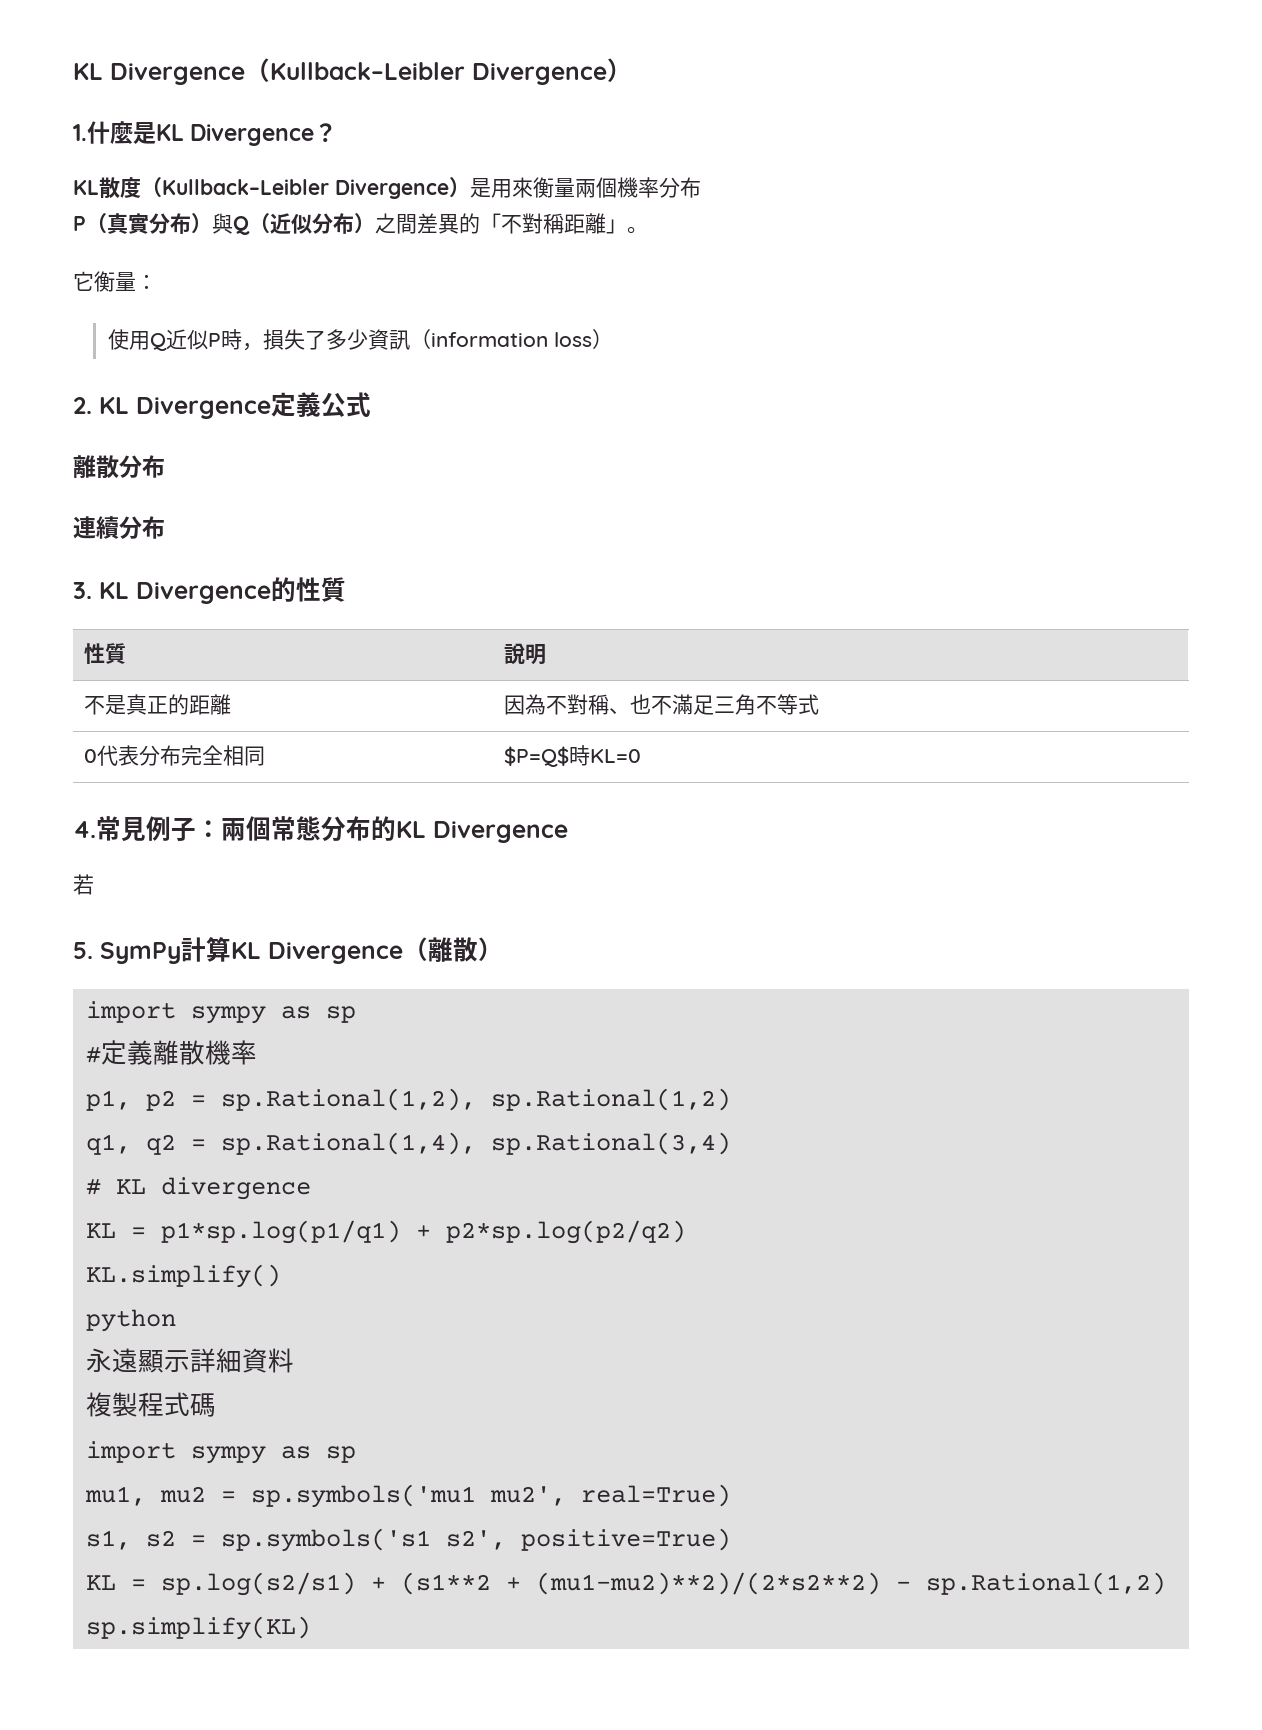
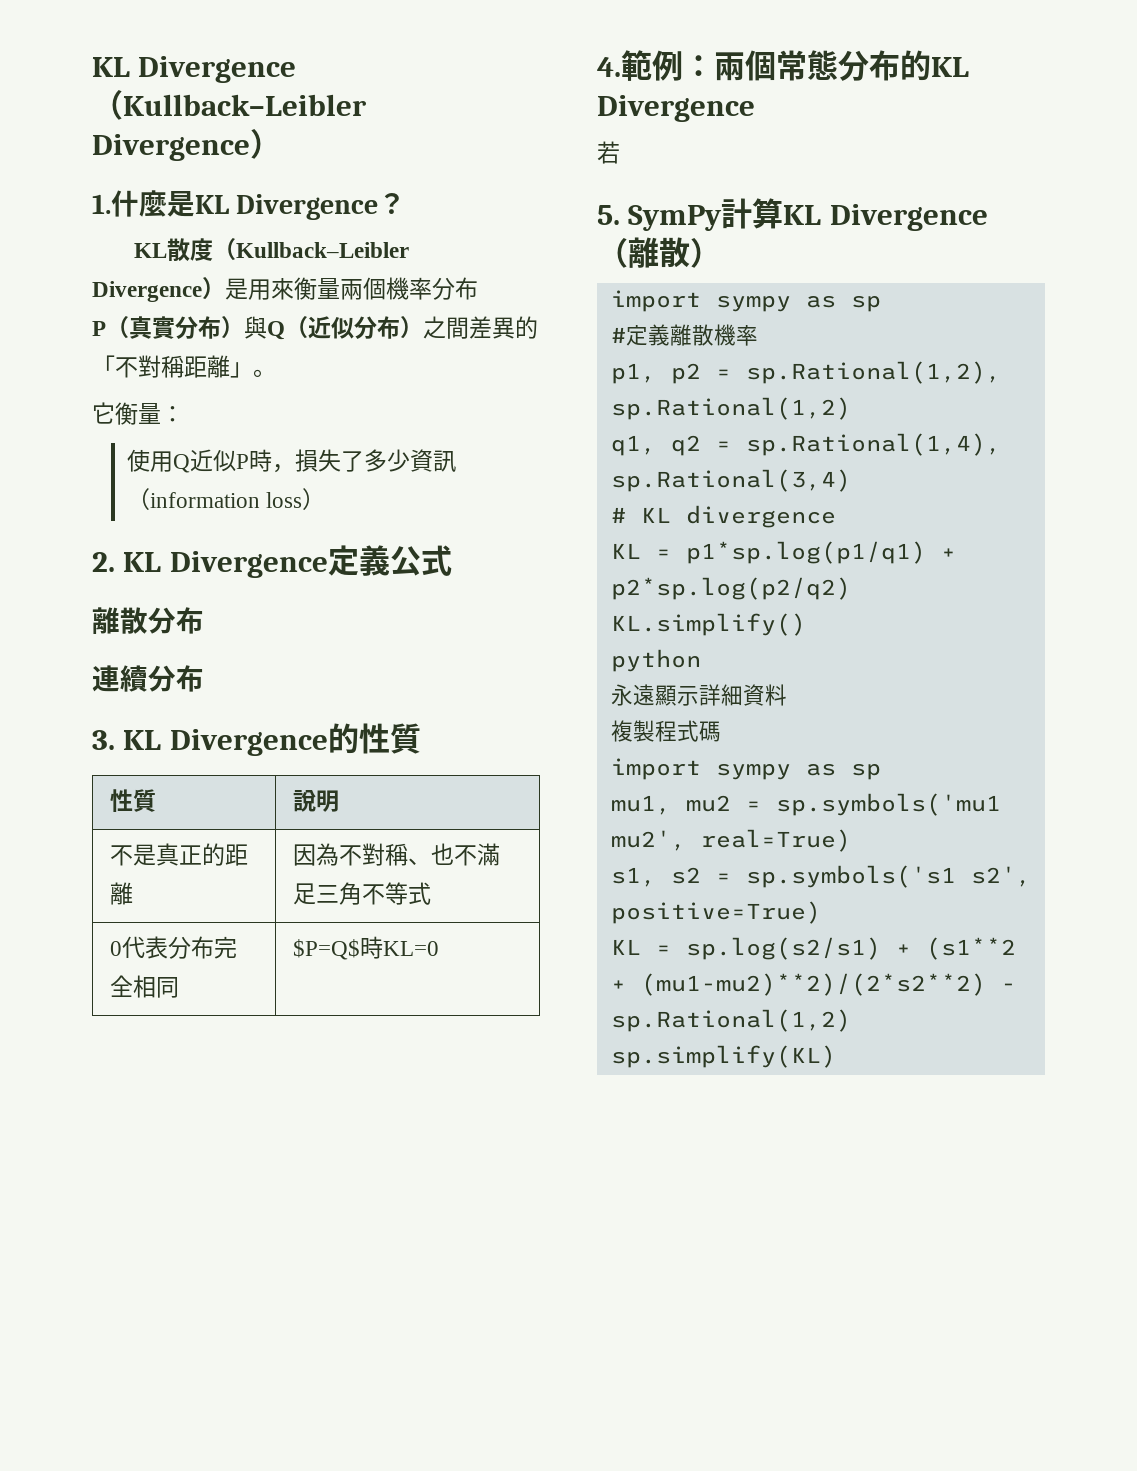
- 4.常見例子：兩個常態分布的KL Divergence
+ 4.範例：兩個常態分布的KL Divergence

